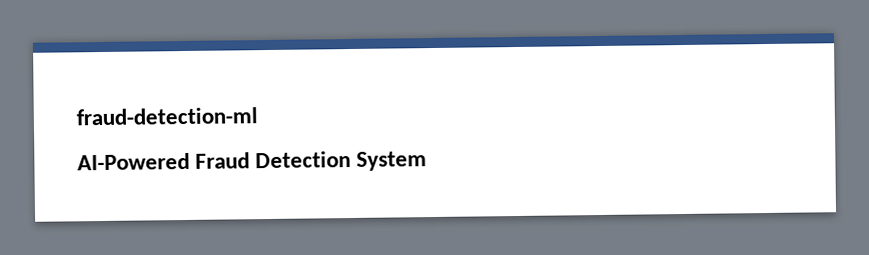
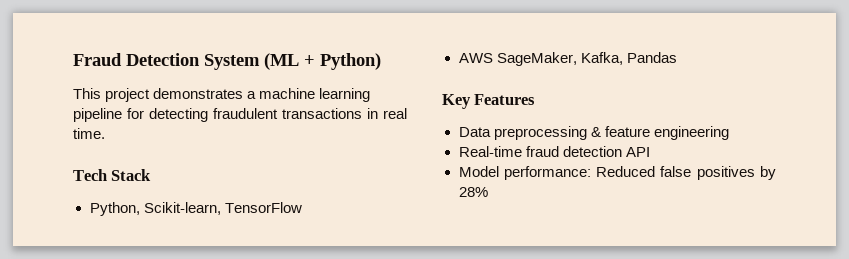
- fraud-detection-ml
- AI-Powered Fraud Detection System
+ Fraud Detection System (ML + Python)
+ This project demonstrates a machine learning pipeline for detecting fraudulent transactions in real time.
+ Tech Stack
+ Python, Scikit-learn, TensorFlow
+ AWS SageMaker, Kafka, Pandas
+ Key Features
+ Data preprocessing & feature engineering
+ Real-time fraud detection API
+ Model performance: Reduced false positives by 28%

